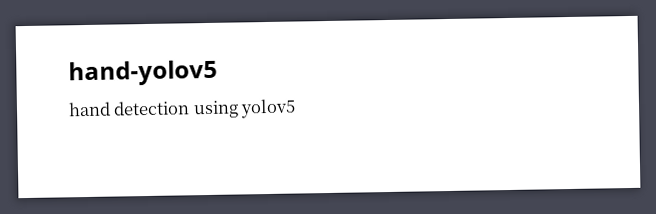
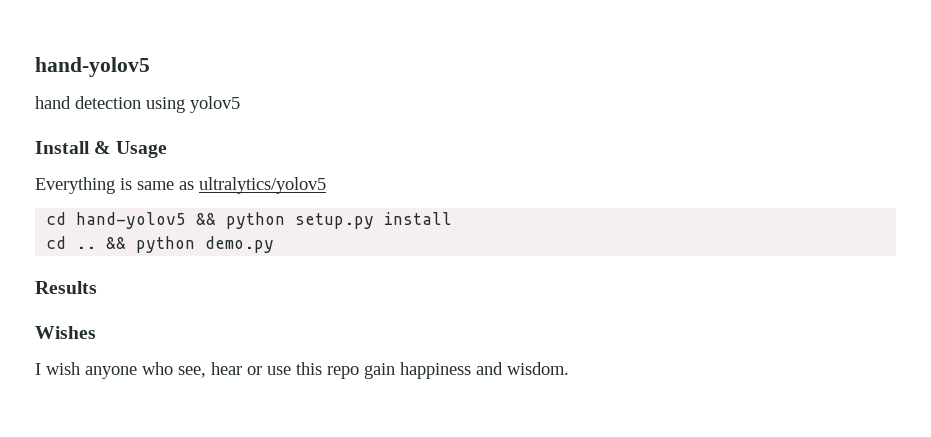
+ Install & Usage
+ Everything is same as ultralytics/yolov5
+ cd hand-yolov5 && python setup.py install
+ cd .. && python demo.py
+ Results
+ Wishes
+ I wish anyone who see, hear or use this repo gain happiness and wisdom.

